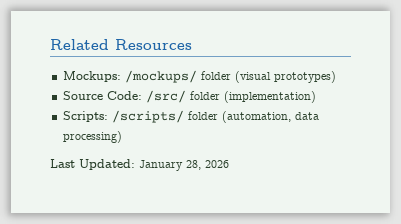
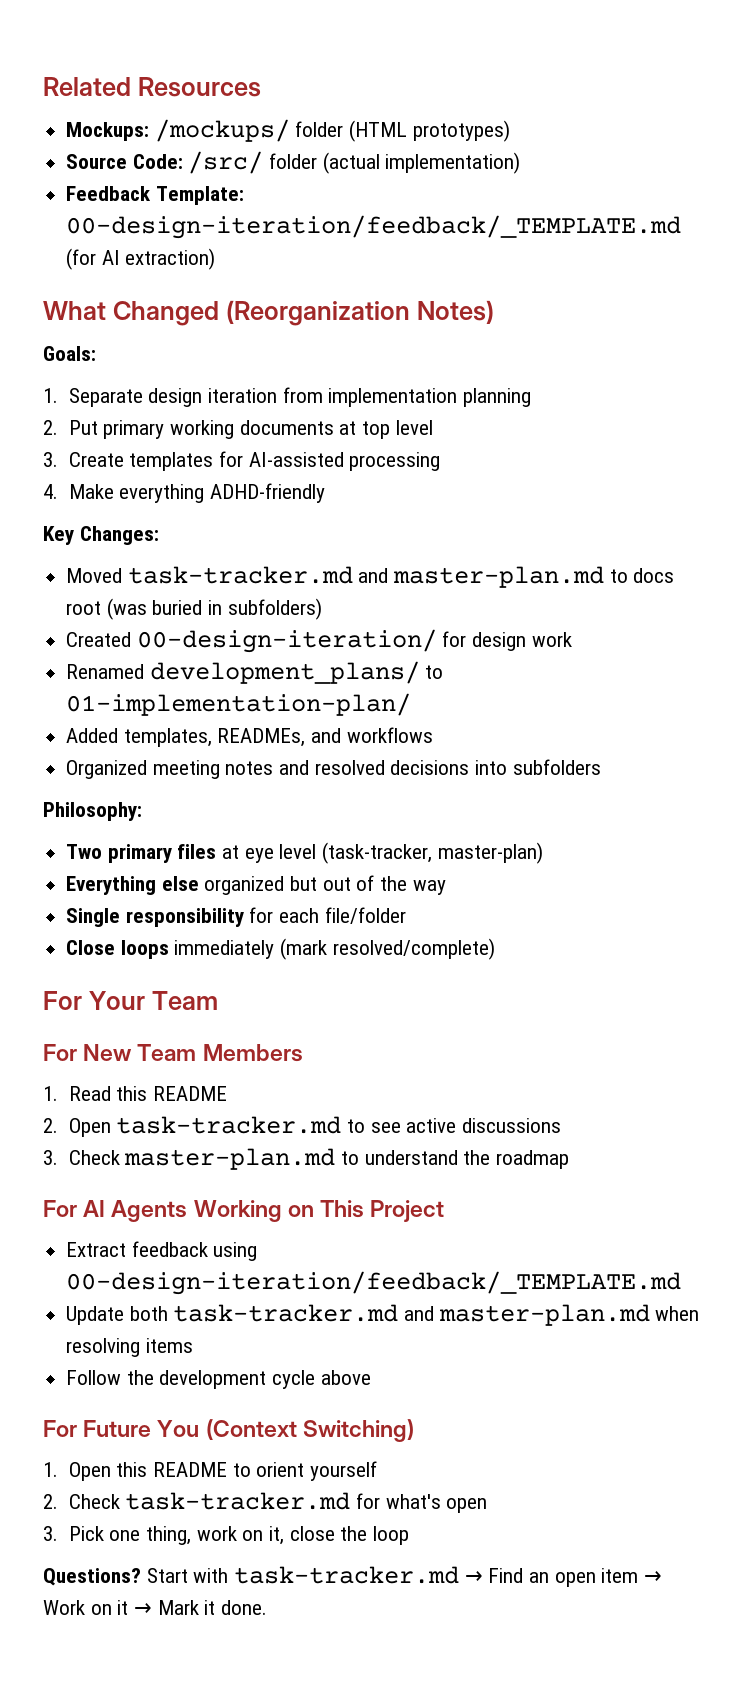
- Mockups: /mockups/ folder (visual prototypes)
+ Mockups: /mockups/ folder (HTML prototypes)
- Source Code: /src/ folder (implementation)
- Scripts: /scripts/ folder (automation, data processing)
- Last Updated: January 28, 2026
+ Source Code: /src/ folder (actual implementation)
+ Feedback Template: 00-design-iteration/feedback/_TEMPLATE.md (for AI extraction)
+ What Changed (Reorganization Notes)
+ Goals:
+ 1. Separate design iteration from implementation planning
+ 2. Put primary working documents at top level
+ 3. Create templates for AI-assisted processing
+ 4. Make everything ADHD-friendly
+ Key Changes:
+ Moved task-tracker.md and master-plan.md to docs root (was buried in subfolders)
+ Created 00-design-iteration/ for design work
+ Renamed development_plans/ to 01-implementation-plan/
+ Added templates, READMEs, and workflows
+ Organized meeting notes and resolved decisions into subfolders
+ Philosophy:
+ Two primary files at eye level (task-tracker, master-plan)
+ Everything else organized but out of the way
+ Single responsibility for each file/folder
+ Close loops immediately (mark resolved/complete)
+ For Your Team
+ For New Team Members
+ 1. Read this README
+ 2. Open task-tracker.md to see active discussions
+ 3. Check master-plan.md to understand the roadmap
+ For AI Agents Working on This Project
+ Extract feedback using 00-design-iteration/feedback/_TEMPLATE.md
+ Update both task-tracker.md and master-plan.md when resolving items
+ Follow the development cycle above
+ For Future You (Context Switching)
+ 1. Open this README to orient yourself
+ 2. Check task-tracker.md for what's open
+ 3. Pick one thing, work on it, close the loop
+ Questions? Start with task-tracker.md → Find an open item → Work on it → Mark it done.

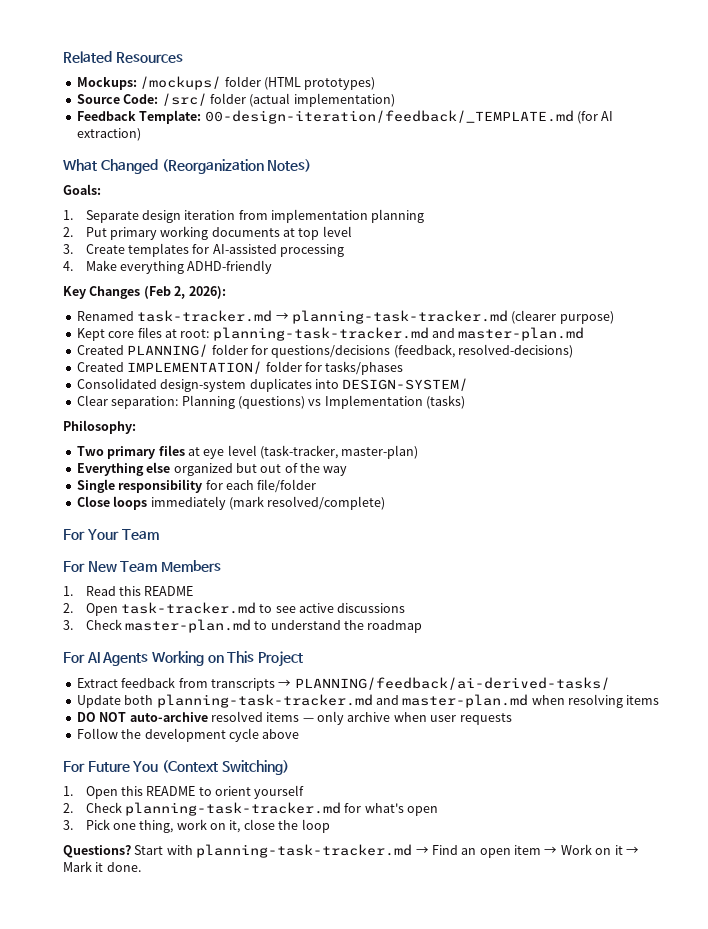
- Key Changes:
- Moved task-tracker.md and master-plan.md to docs root (was buried in subfolders)
- Created 00-design-iteration/ for design work
- Renamed development_plans/ to 01-implementation-plan/
- Added templates, READMEs, and workflows
- Organized meeting notes and resolved decisions into subfolders
+ Key Changes (Feb 2, 2026):
+ Renamed task-tracker.md → planning-task-tracker.md (clearer purpose)
+ Kept core files at root: planning-task-tracker.md and master-plan.md
+ Created PLANNING/ folder for questions/decisions (feedback, resolved-decisions)
+ Created IMPLEMENTATION/ folder for tasks/phases
+ Consolidated design-system duplicates into DESIGN-SYSTEM/
+ Clear separation: Planning (questions) vs Implementation (tasks)
- Extract feedback using 00-design-iteration/feedback/_TEMPLATE.md
+ Extract feedback from transcripts → PLANNING/feedback/ai-derived-tasks/
- Update both task-tracker.md and master-plan.md when resolving items
+ Update both planning-task-tracker.md and master-plan.md when resolving items
+ DO NOT auto-archive resolved items — only archive when user requests
- 2. Check task-tracker.md for what's open
+ 2. Check planning-task-tracker.md for what's open
- Start with task-tracker.md → Find an open item → Work on it → Mark it done.
+ Start with planning-task-tracker.md → Find an open item → Work on it → Mark it done.

